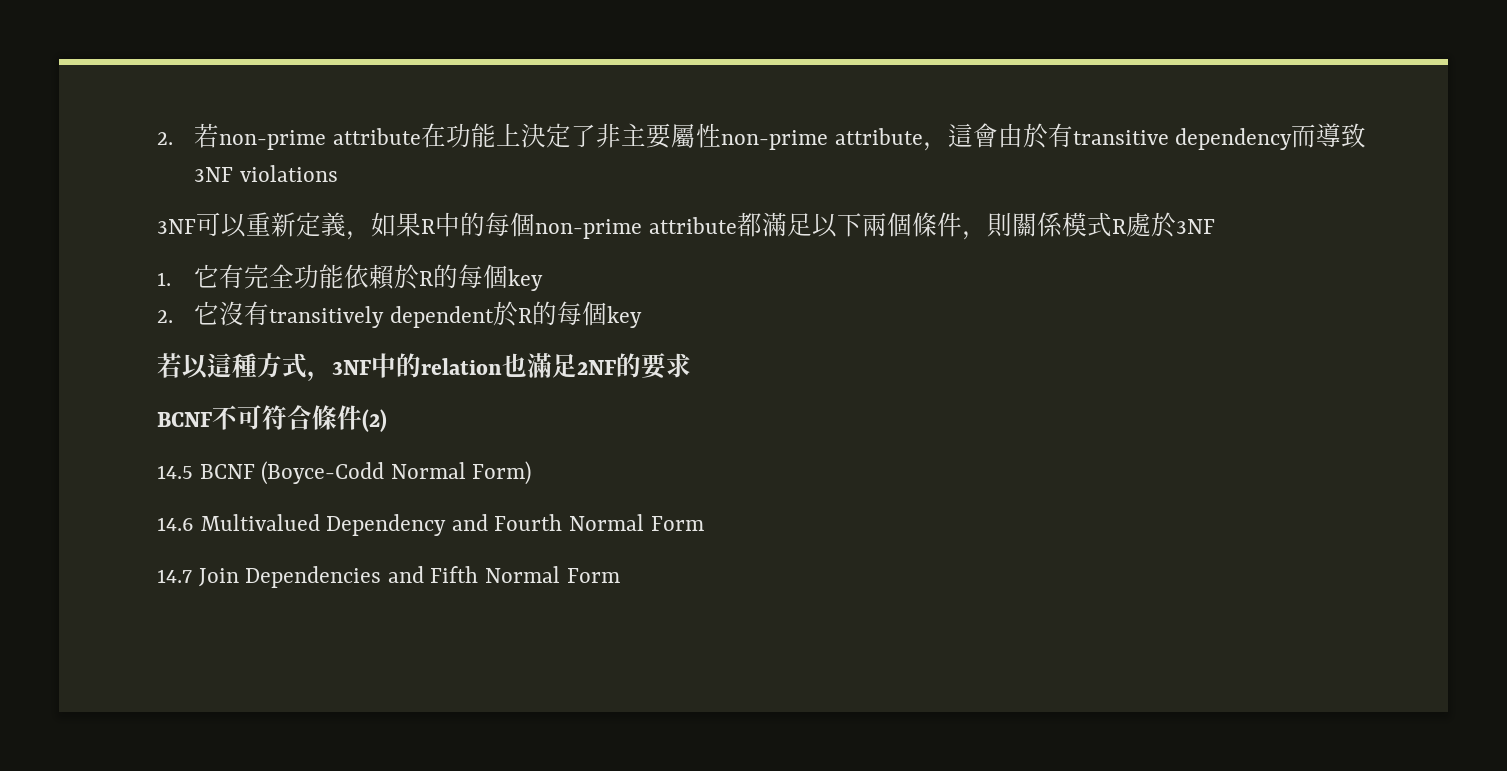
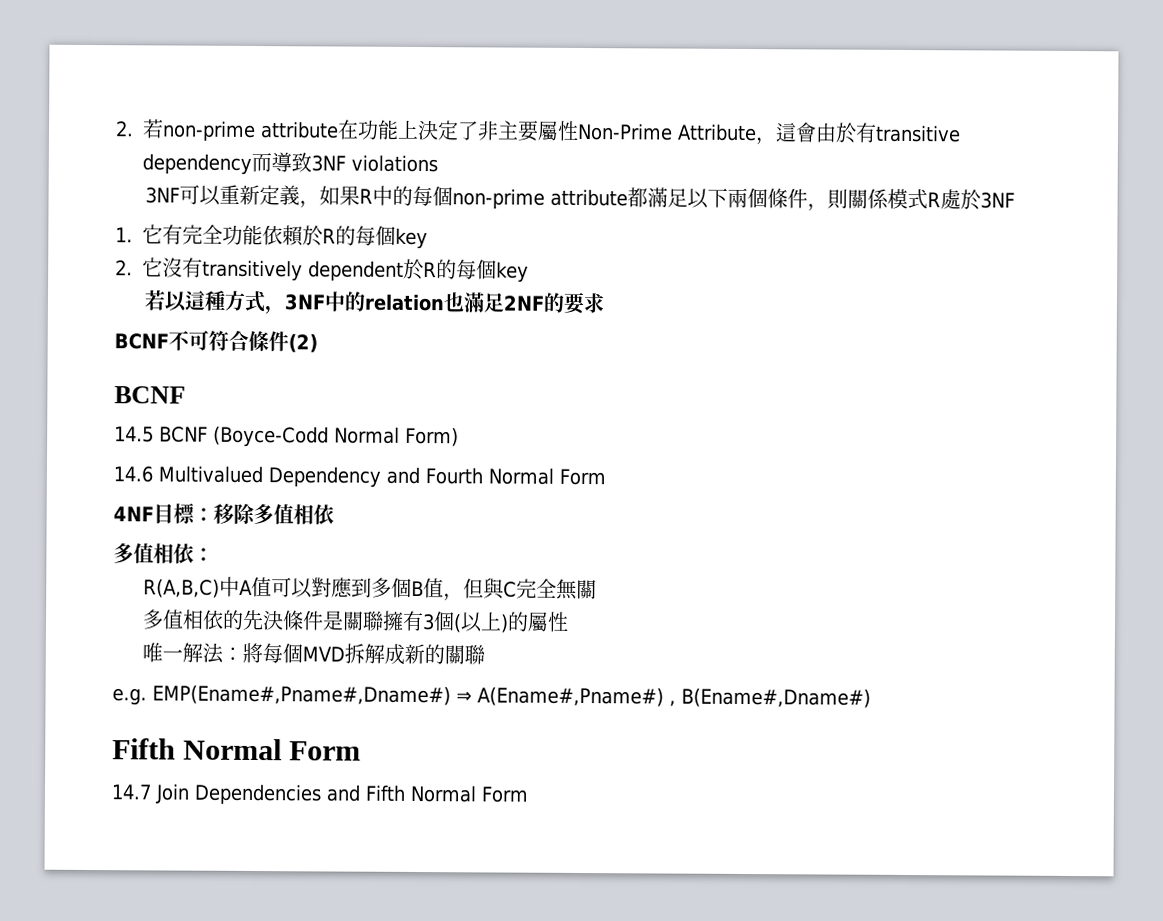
- 2.若non-prime attribute在功能上決定了非主要屬性non-prime attribute，這會由於有transitive dependency而導致3NF violations
+ 2.若non-prime attribute在功能上決定了非主要屬性Non-Prime Attribute，這會由於有transitive dependency而導致3NF violations
  BCNF不可符合條件(2)
+ BCNF
+ 4NF目標：移除多值相依
+ 多值相依：
+ R(A,B,C)中A值可以對應到多個B值，但與C完全無關
+ 多值相依的先決條件是關聯擁有3個(以上)的屬性
+ 唯一解法：將每個MVD拆解成新的關聯
+ e.g. EMP(Ename#,Pname#,Dname#) ⇒ A(Ename#,Pname#) , B(Ename#,Dname#)
+ Fifth Normal Form

